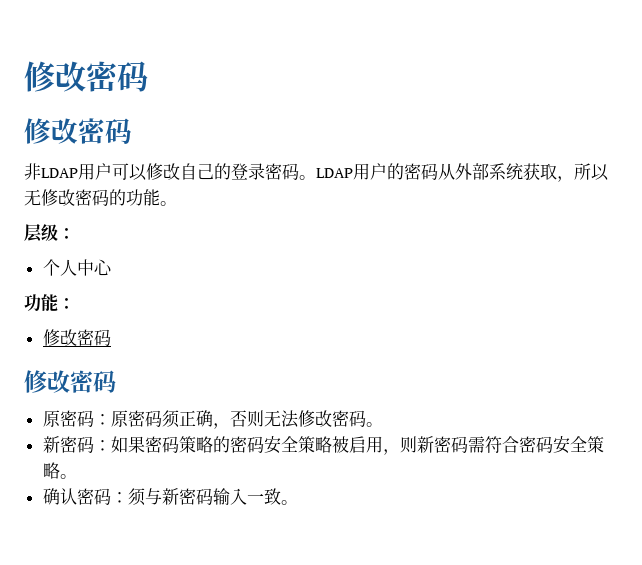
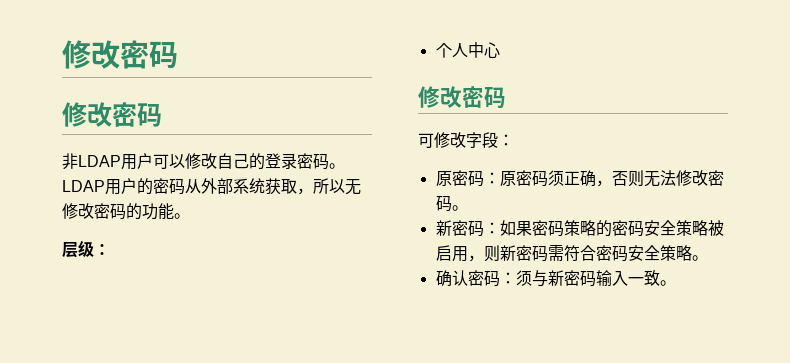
  个人中心
- 功能：
  修改密码
- 修改密码
+ 可修改字段：

